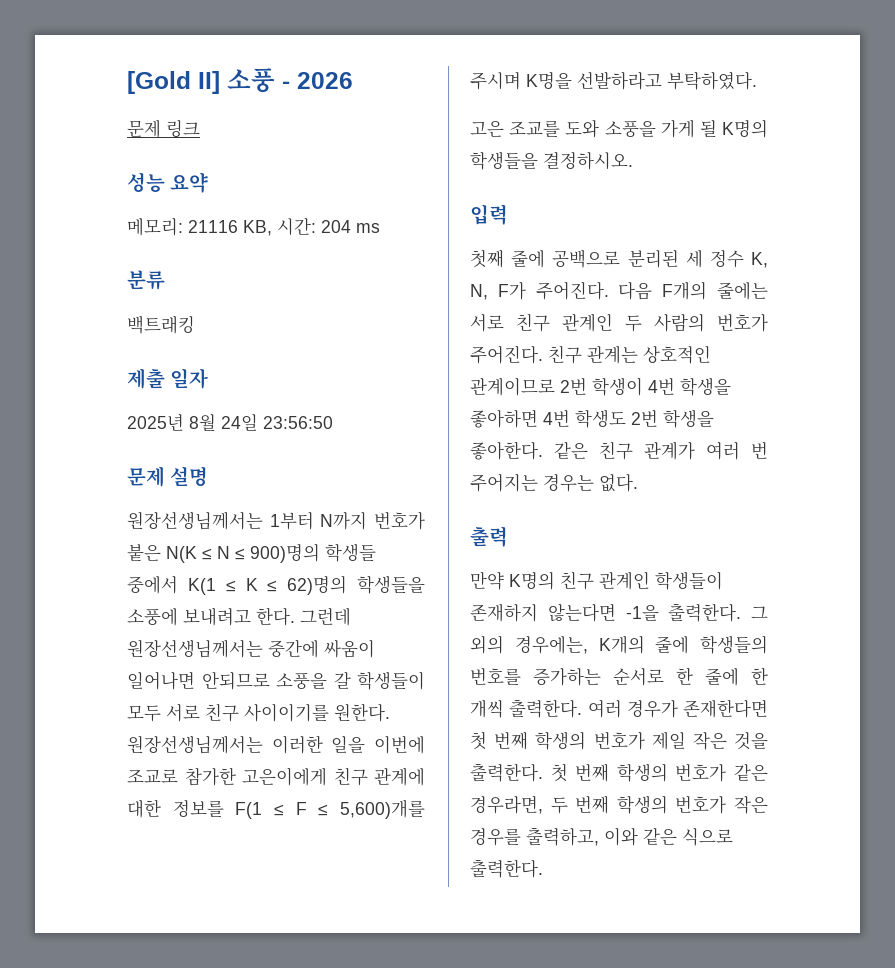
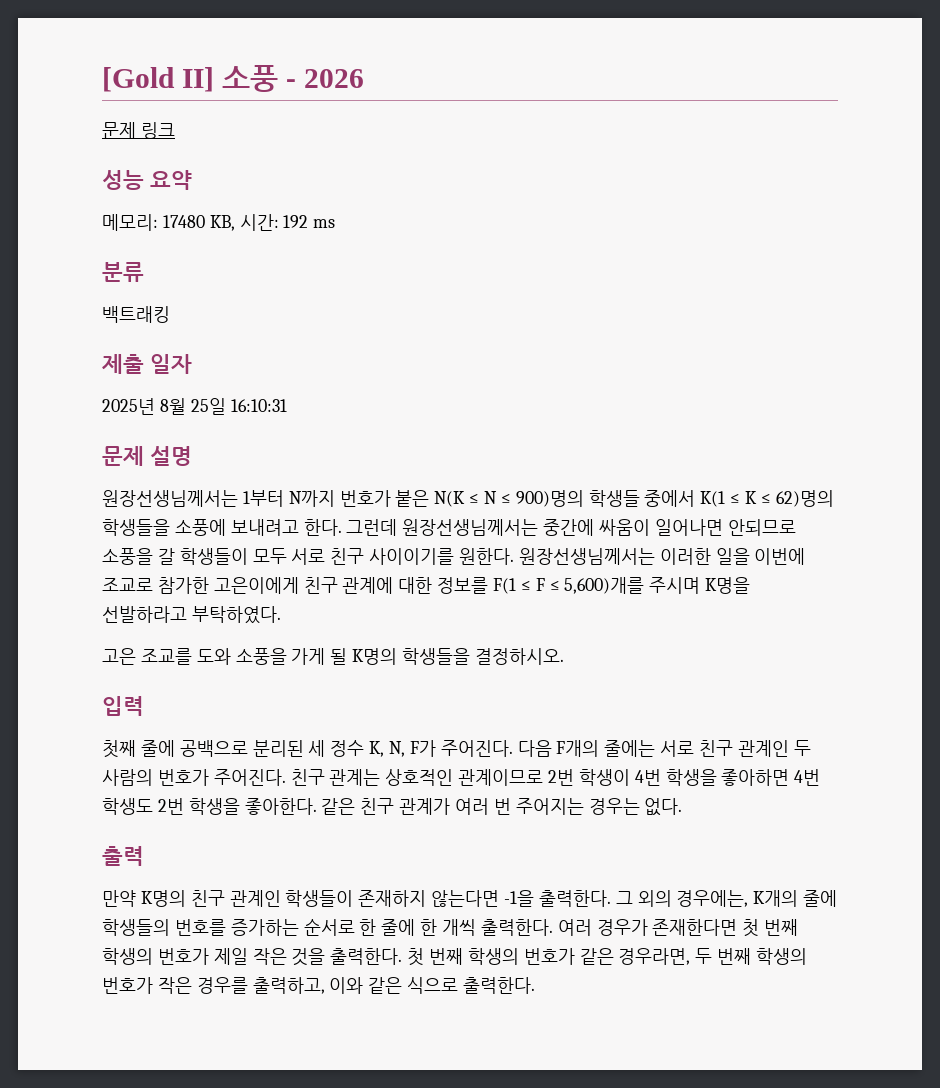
- 메모리: 21116 KB, 시간: 204 ms
+ 메모리: 17480 KB, 시간: 192 ms
- 2025년 8월 24일 23:56:50
+ 2025년 8월 25일 16:10:31

